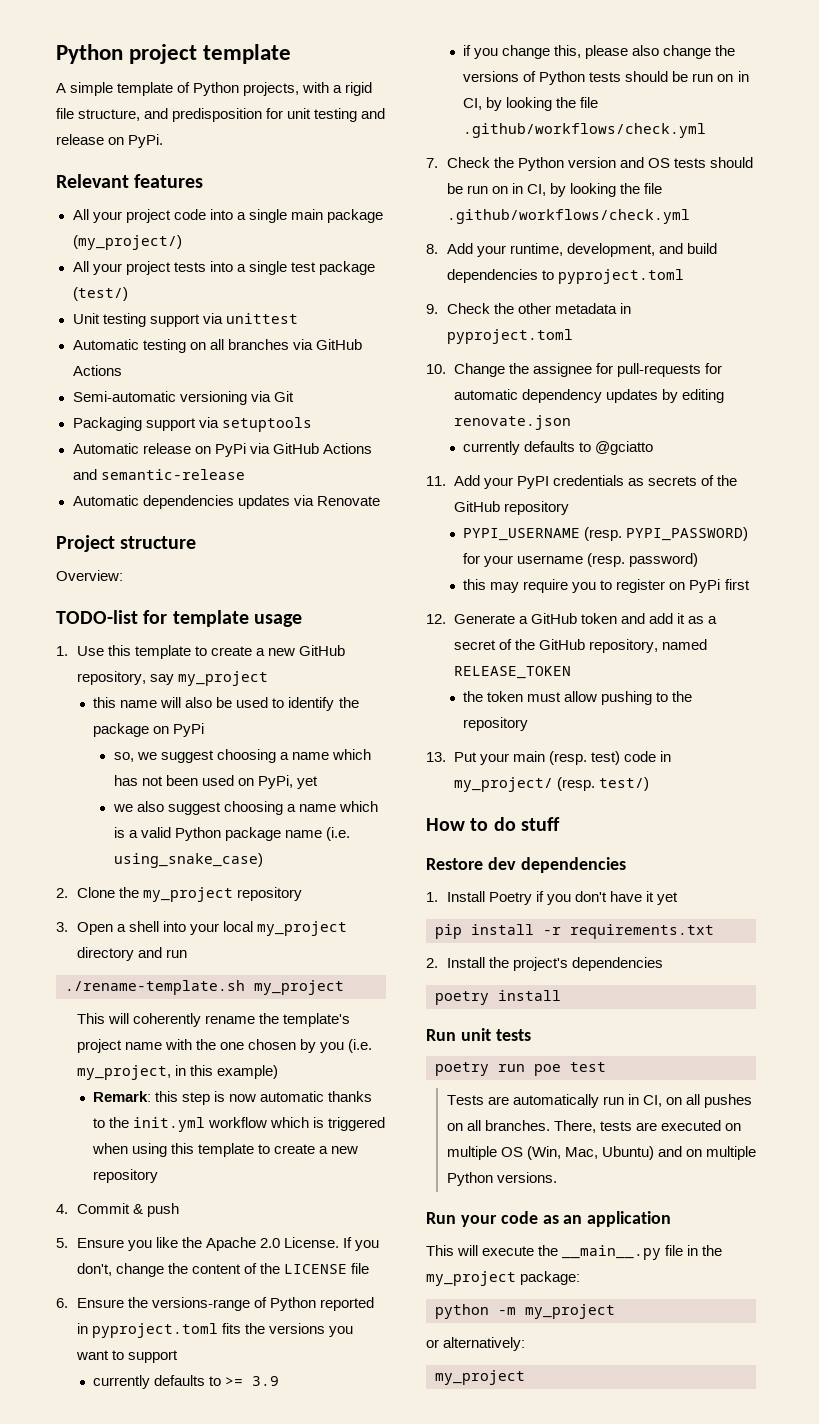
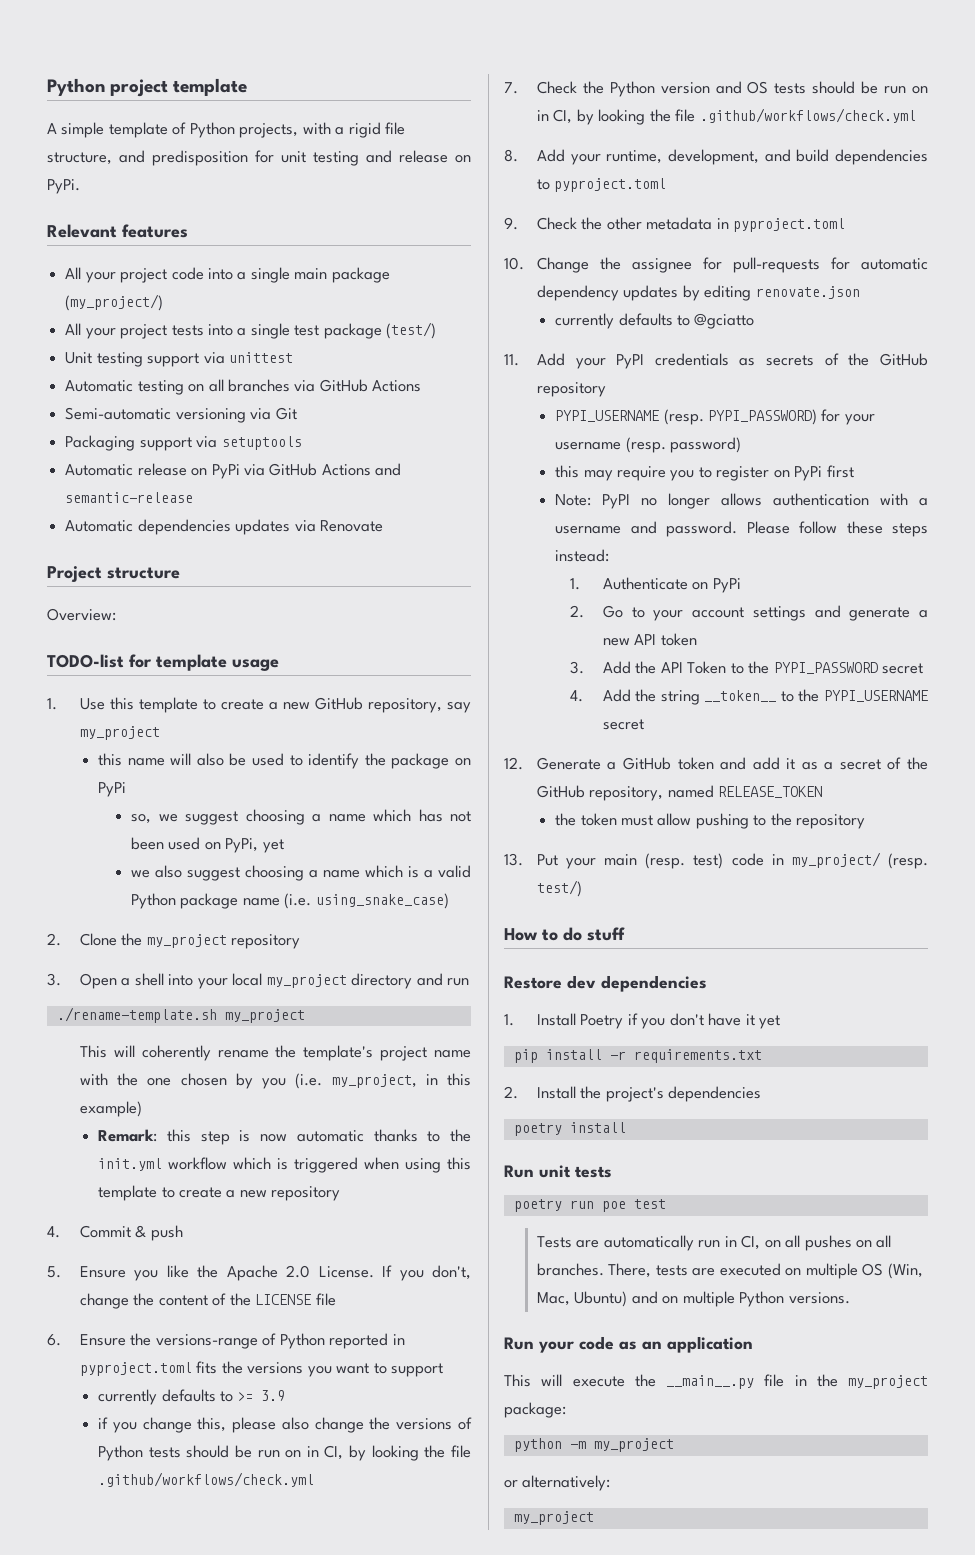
+ Note: PyPI no longer allows authentication with a username and password. Please follow these steps instead:
+ 1. Authenticate on PyPi
+ 2. Go to your account settings and generate a new API token
+ 3. Add the API Token to the PYPI_PASSWORD secret
+ 4. Add the string __token__ to the PYPI_USERNAME secret

